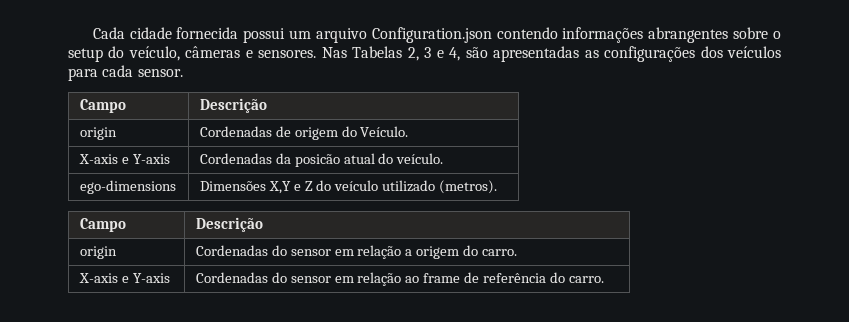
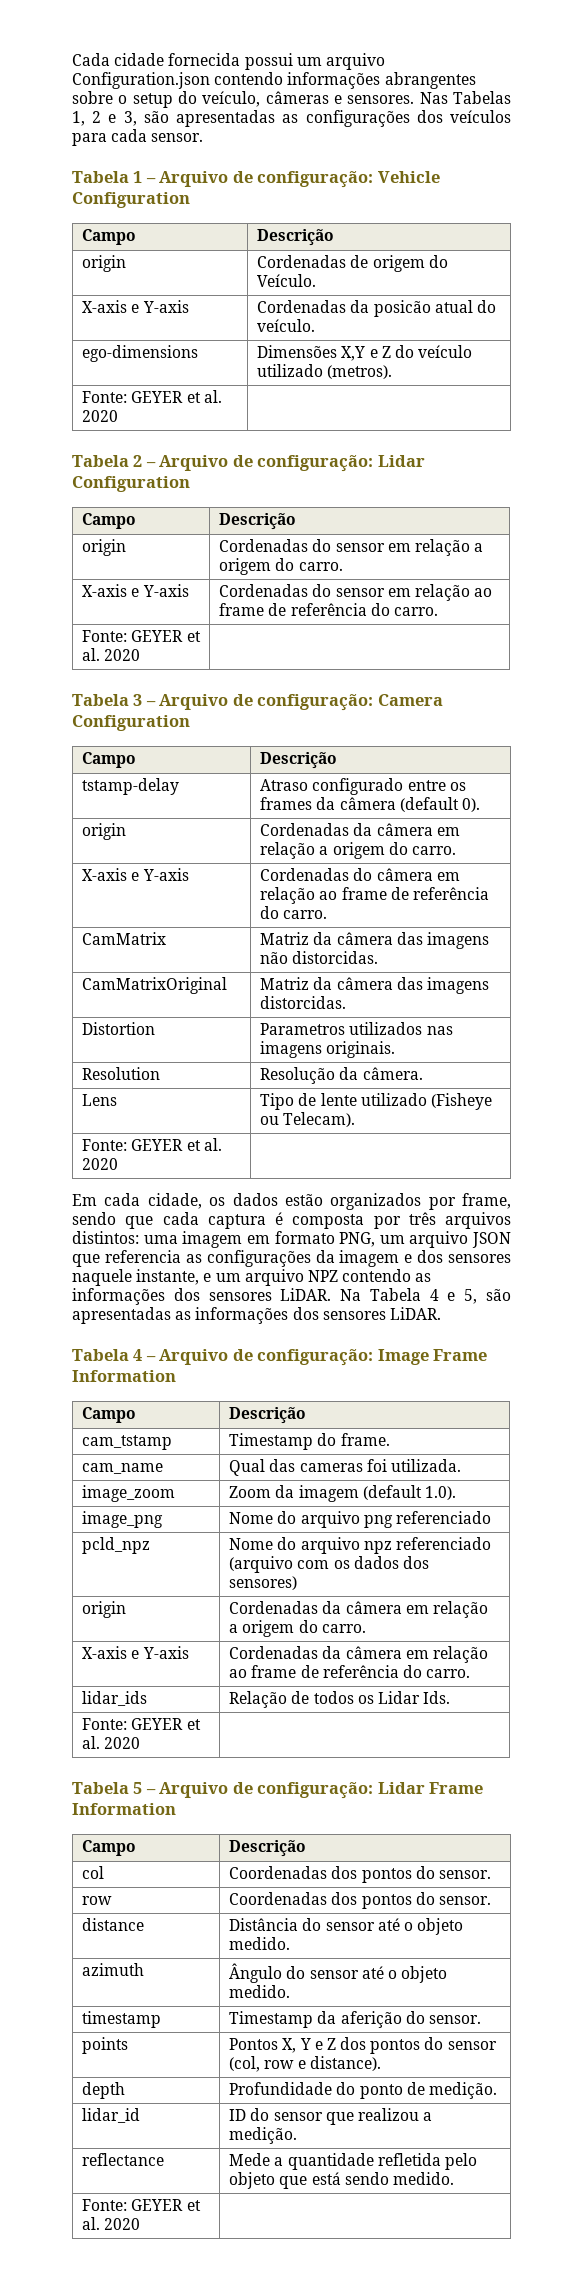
- Nas Tabelas 2, 3 e 4, são apresentadas as configurações dos veículos para cada sensor.
+ Nas Tabelas 1, 2 e 3, são apresentadas as configurações dos veículos para cada sensor.
+ Tabela 1 – Arquivo de configuração: Vehicle Configuration
  ego-dimensions | Dimensões X,Y e Z do veículo utilizado (metros).
+ Fonte: GEYER et al. 2020 |
+ Tabela 2 – Arquivo de configuração: Lidar Configuration
  X-axis e Y-axis | Cordenadas do sensor em relação ao frame de referência do carro.
+ Fonte: GEYER et al. 2020 |
+ Tabela 3 – Arquivo de configuração: Camera Configuration
+ Campo | Descrição
+ tstamp-delay | Atraso configurado entre os frames da câmera (default 0).
+ origin | Cordenadas da câmera em relação a origem do carro.
+ X-axis e Y-axis | Cordenadas do câmera em relação ao frame de referência do carro.
+ CamMatrix | Matriz da câmera das imagens não distorcidas.
+ CamMatrixOriginal | Matriz da câmera das imagens distorcidas.
+ Distortion | Parametros utilizados nas imagens originais.
+ Resolution | Resolução da câmera.
+ Lens | Tipo de lente utilizado (Fisheye ou Telecam).
+ Fonte: GEYER et al. 2020 |
+ Em cada cidade, os dados estão organizados por frame, sendo que cada captura é composta por três arquivos distintos: uma imagem em formato PNG, um arquivo JSON que referencia as configurações da imagem e dos sensores naquele instante, e um arquivo NPZ contendo as informações dos sensores LiDAR. Na Tabela 4 e 5, são apresentadas as informações dos sensores LiDAR.
+ Tabela 4 – Arquivo de configuração: Image Frame Information
+ Campo | Descrição
+ cam_tstamp | Timestamp do frame.
+ cam_name | Qual das cameras foi utilizada.
+ image_zoom | Zoom da imagem (default 1.0).
+ image_png | Nome do arquivo png referenciado
+ pcld_npz | Nome do arquivo npz referenciado (arquivo com os dados dos sensores)
+ origin | Cordenadas da câmera em relação a origem do carro.
+ X-axis e Y-axis | Cordenadas da câmera em relação ao frame de referência do carro.
+ lidar_ids | Relação de todos os Lidar Ids.
+ Fonte: GEYER et al. 2020 |
+ Tabela 5 – Arquivo de configuração: Lidar Frame Information
+ Campo | Descrição
+ col | Coordenadas dos pontos do sensor.
+ row | Coordenadas dos pontos do sensor.
+ distance | Distância do sensor até o objeto medido.
+ azimuth | Ângulo do sensor até o objeto medido.
+ timestamp | Timestamp da aferição do sensor.
+ points | Pontos X, Y e Z dos pontos do sensor (col, row e distance).
+ depth | Profundidade do ponto de medição.
+ lidar_id | ID do sensor que realizou a medição.
+ reflectance | Mede a quantidade refletida pelo objeto que está sendo medido.
+ Fonte: GEYER et al. 2020 |

